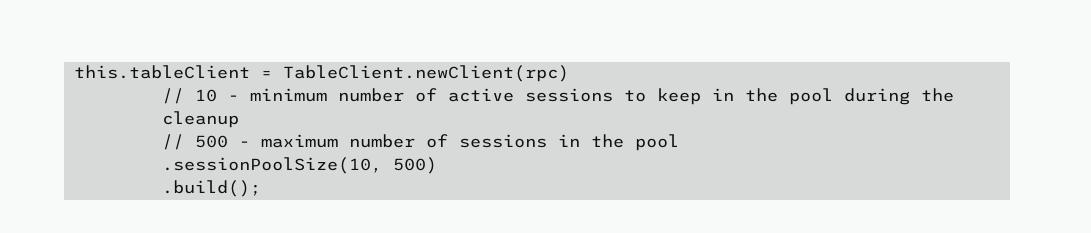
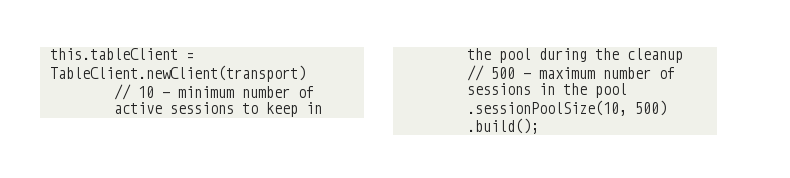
- this.tableClient = TableClient.newClient(rpc)
+ this.tableClient = TableClient.newClient(transport)

